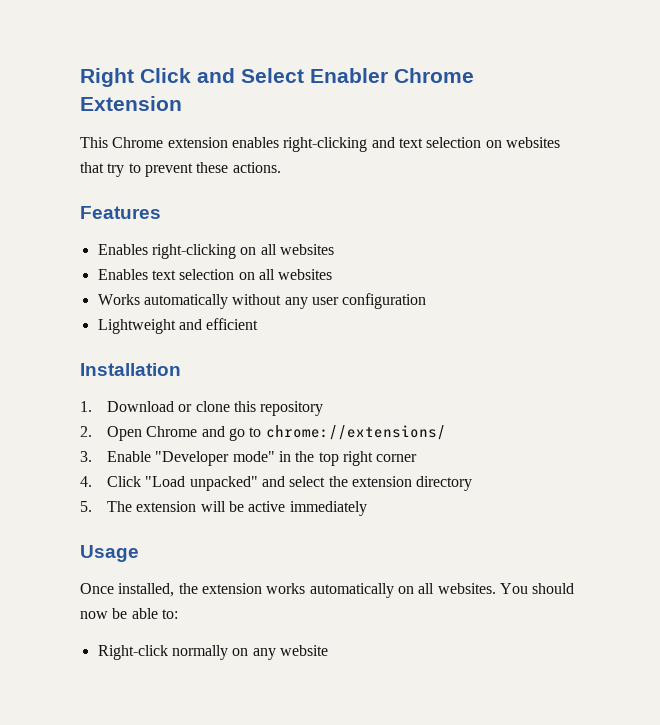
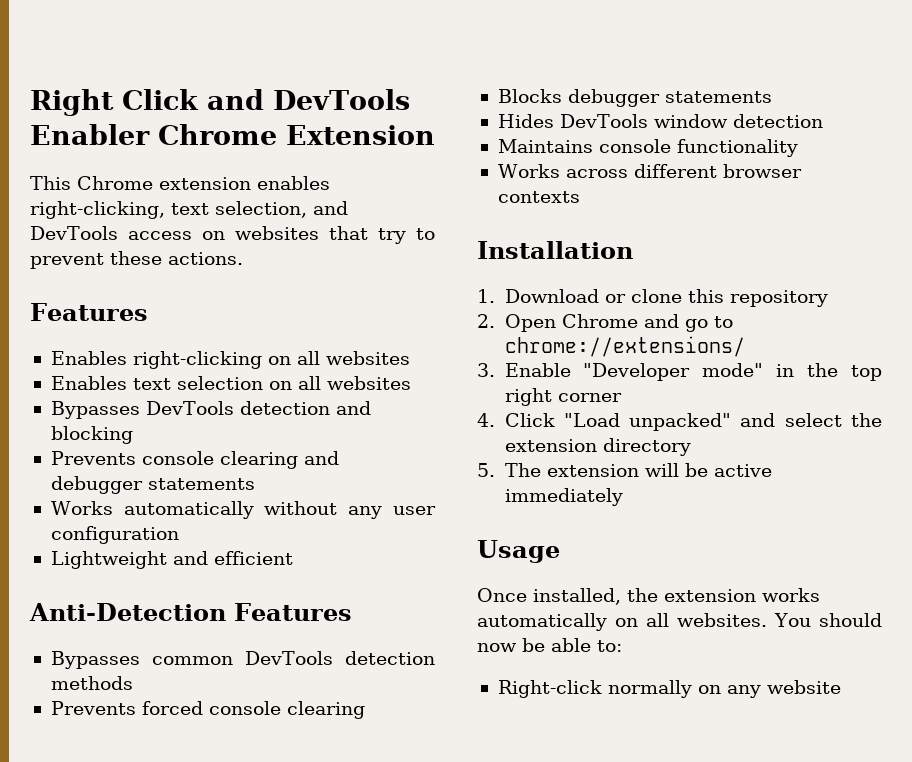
- Right Click and Select Enabler Chrome Extension
+ Right Click and DevTools Enabler Chrome Extension
- This Chrome extension enables right-clicking and text selection on websites that try to prevent these actions.
+ This Chrome extension enables right-clicking, text selection, and DevTools access on websites that try to prevent these actions.
+ Bypasses DevTools detection and blocking
+ Prevents console clearing and debugger statements
+ Anti-Detection Features
+ Bypasses common DevTools detection methods
+ Prevents forced console clearing
+ Blocks debugger statements
+ Hides DevTools window detection
+ Maintains console functionality
+ Works across different browser contexts

